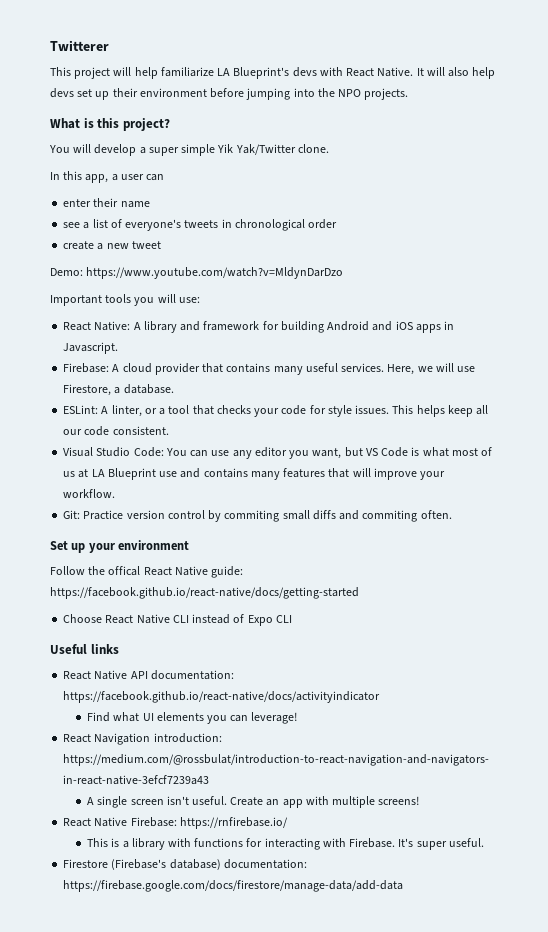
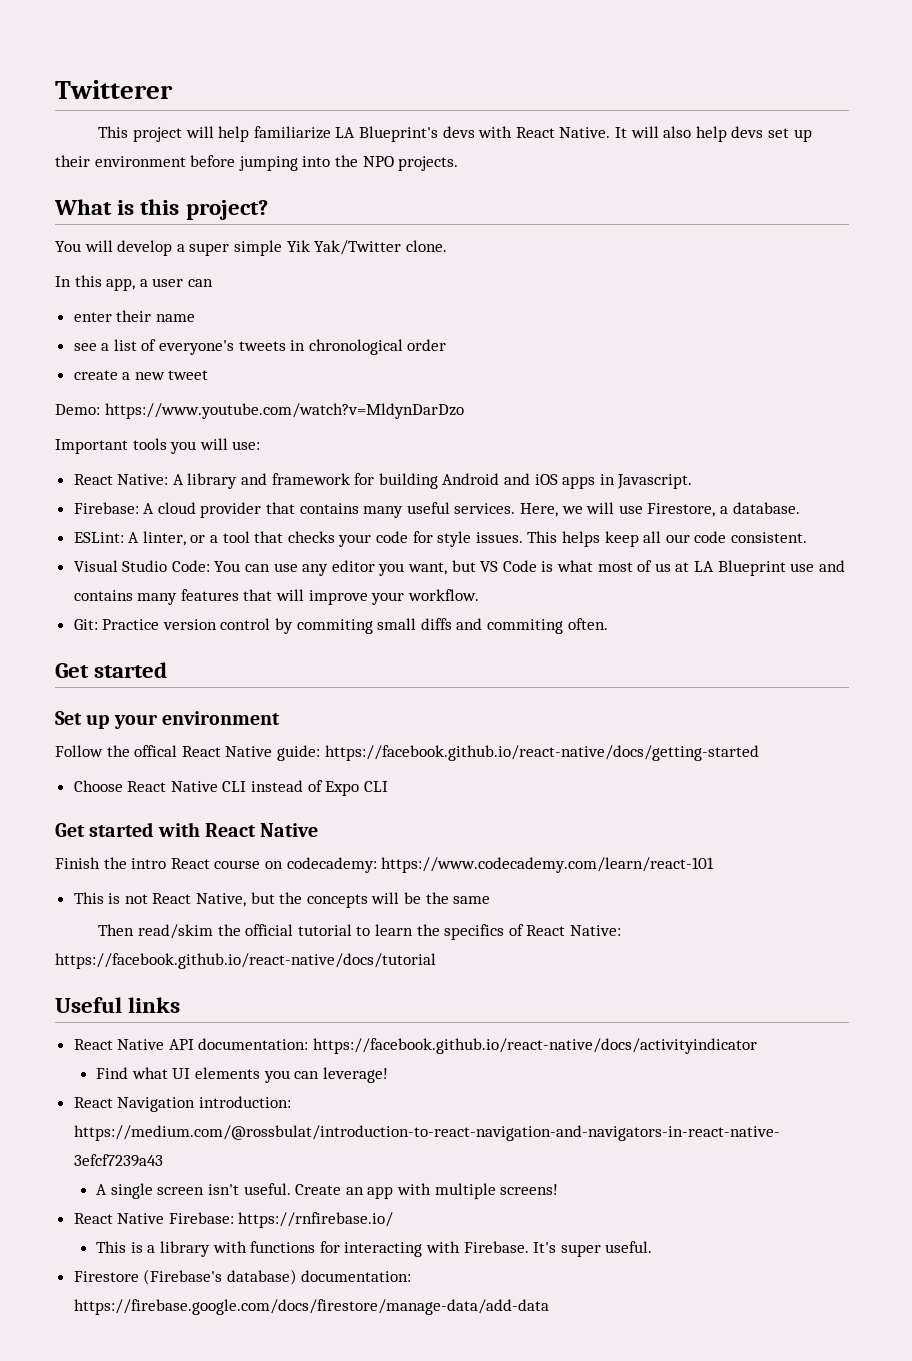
  Git: Practice version control by commiting small diffs and commiting often.
+ Get started
+ Get started with React Native
+ Finish the intro React course on codecademy: https://www.codecademy.com/learn/react-101
+ This is not React Native, but the concepts will be the same
+ Then read/skim the official tutorial to learn the specifics of React Native: https://facebook.github.io/react-native/docs/tutorial

